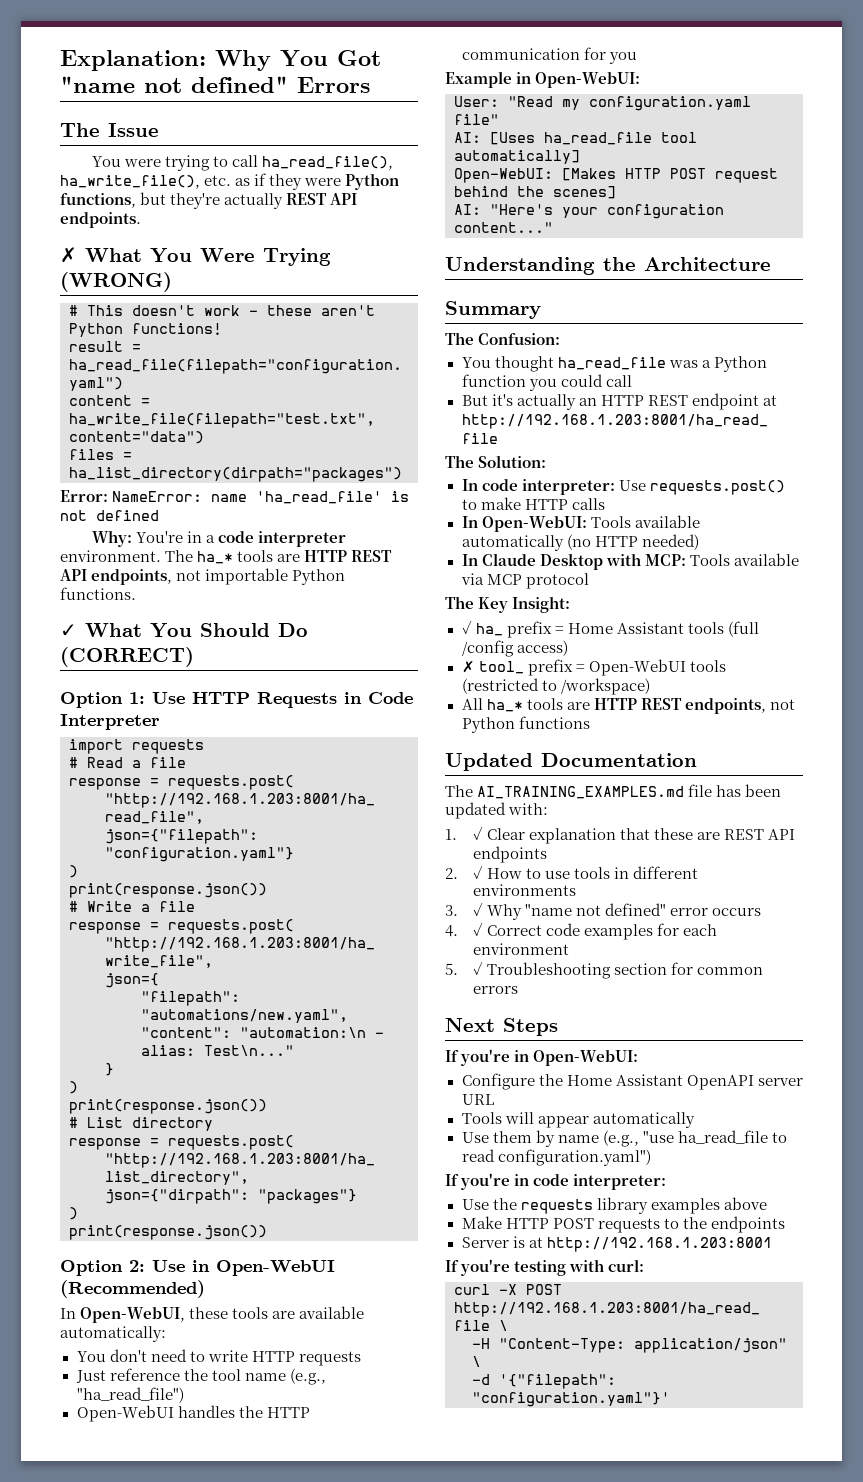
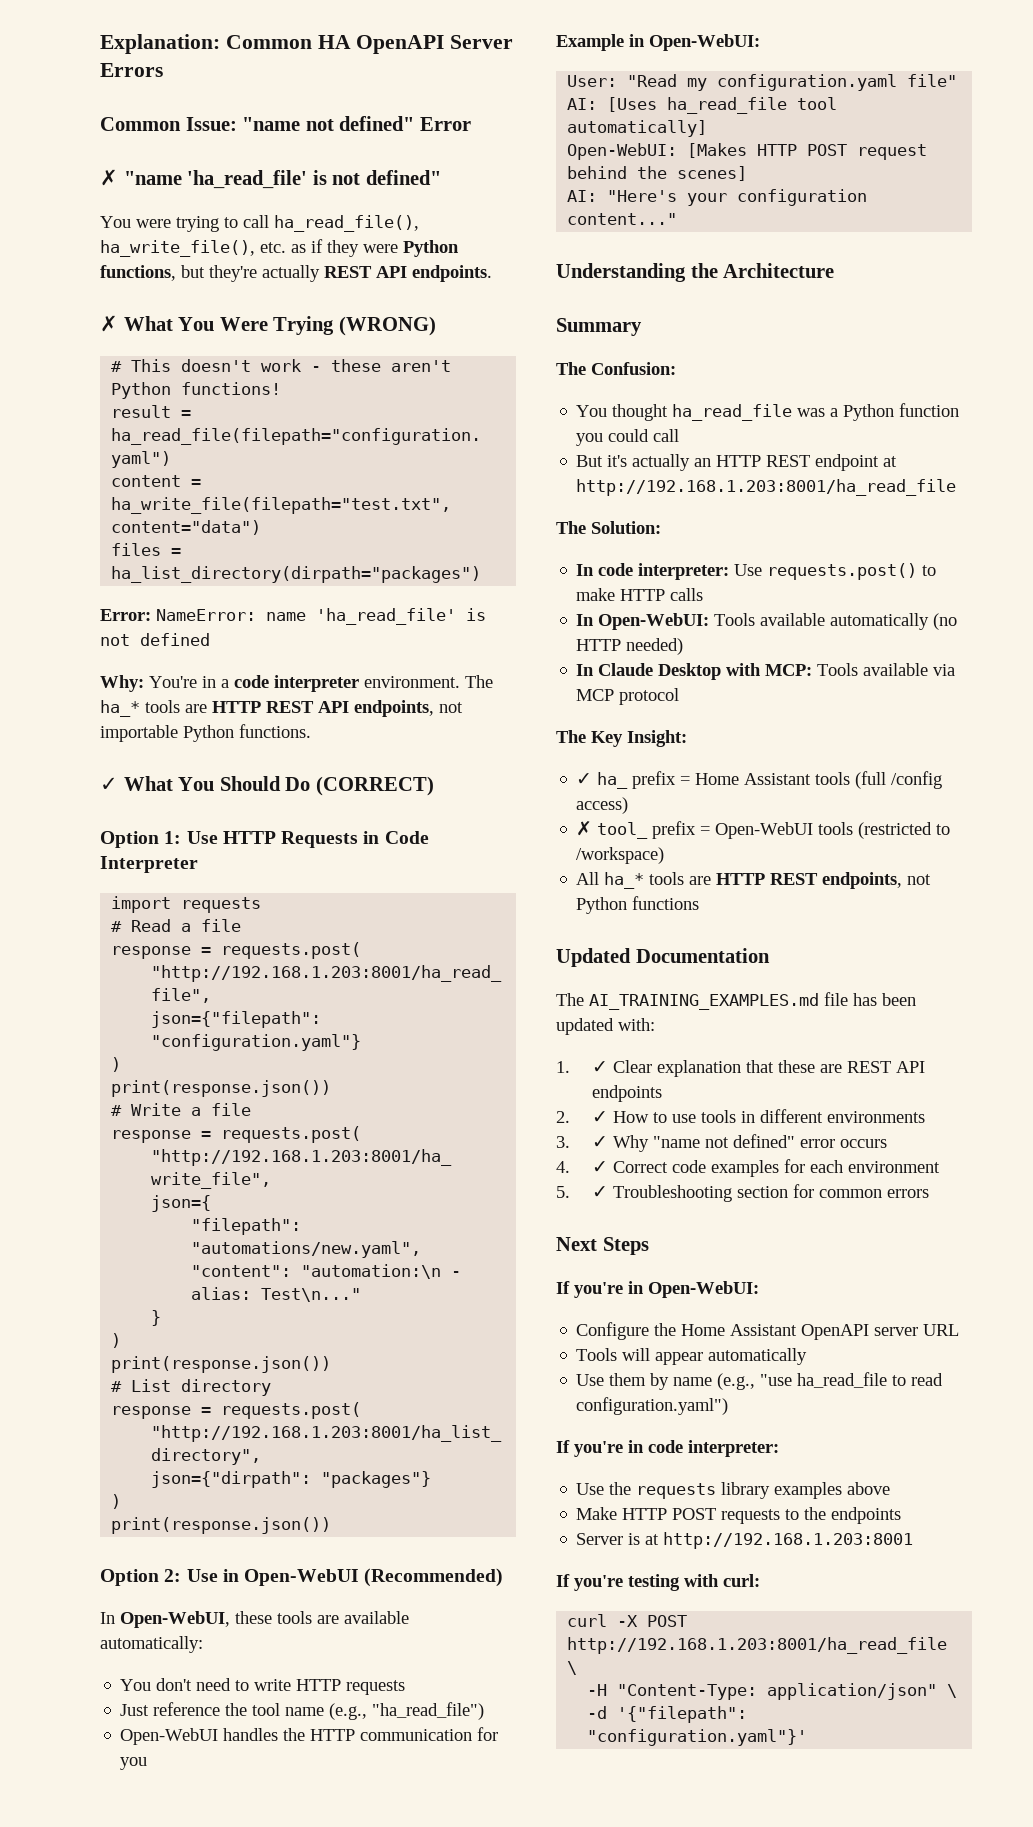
- Explanation: Why You Got "name not defined" Errors
- The Issue
+ Explanation: Common HA OpenAPI Server Errors
+ Common Issue: "name not defined" Error
+ ✗ "name 'ha_read_file' is not defined"

